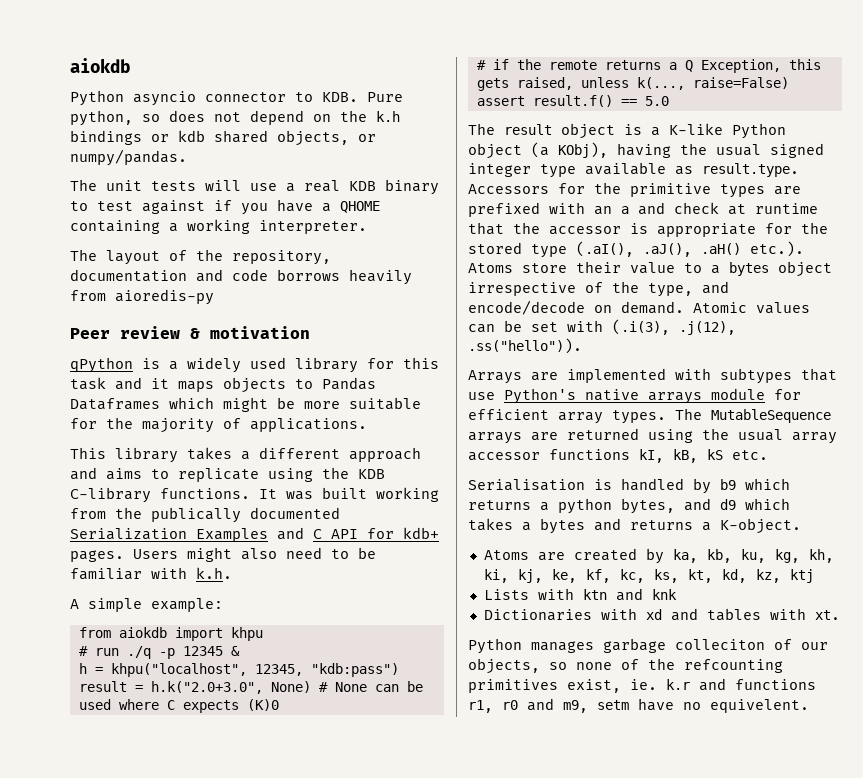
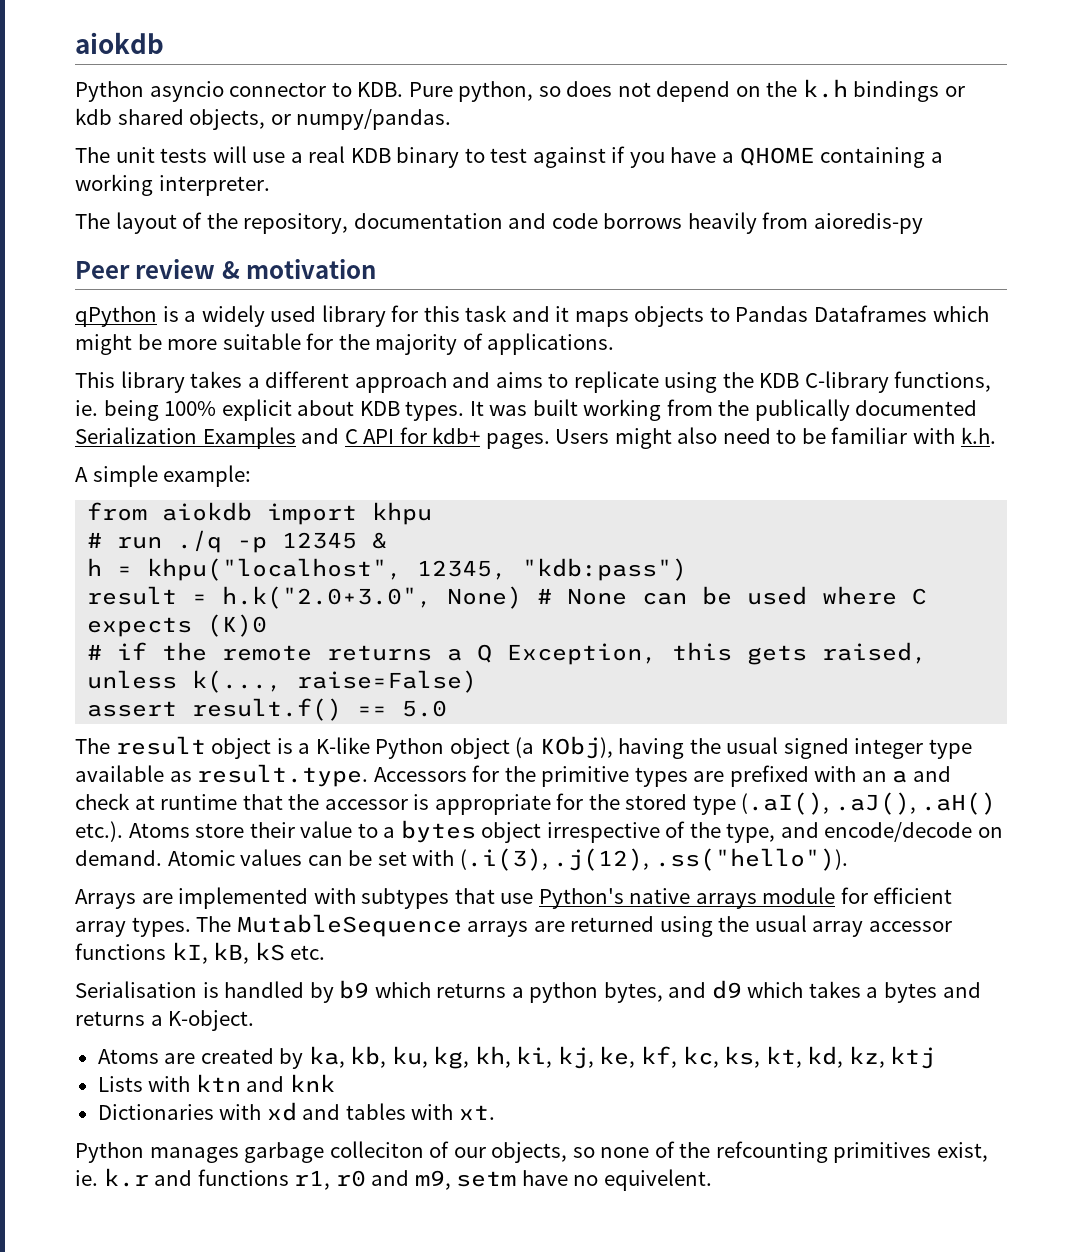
- This library takes a different approach and aims to replicate using the KDB C-library functions.
+ This library takes a different approach and aims to replicate using the KDB C-library functions, ie. being 100% explicit about KDB types.

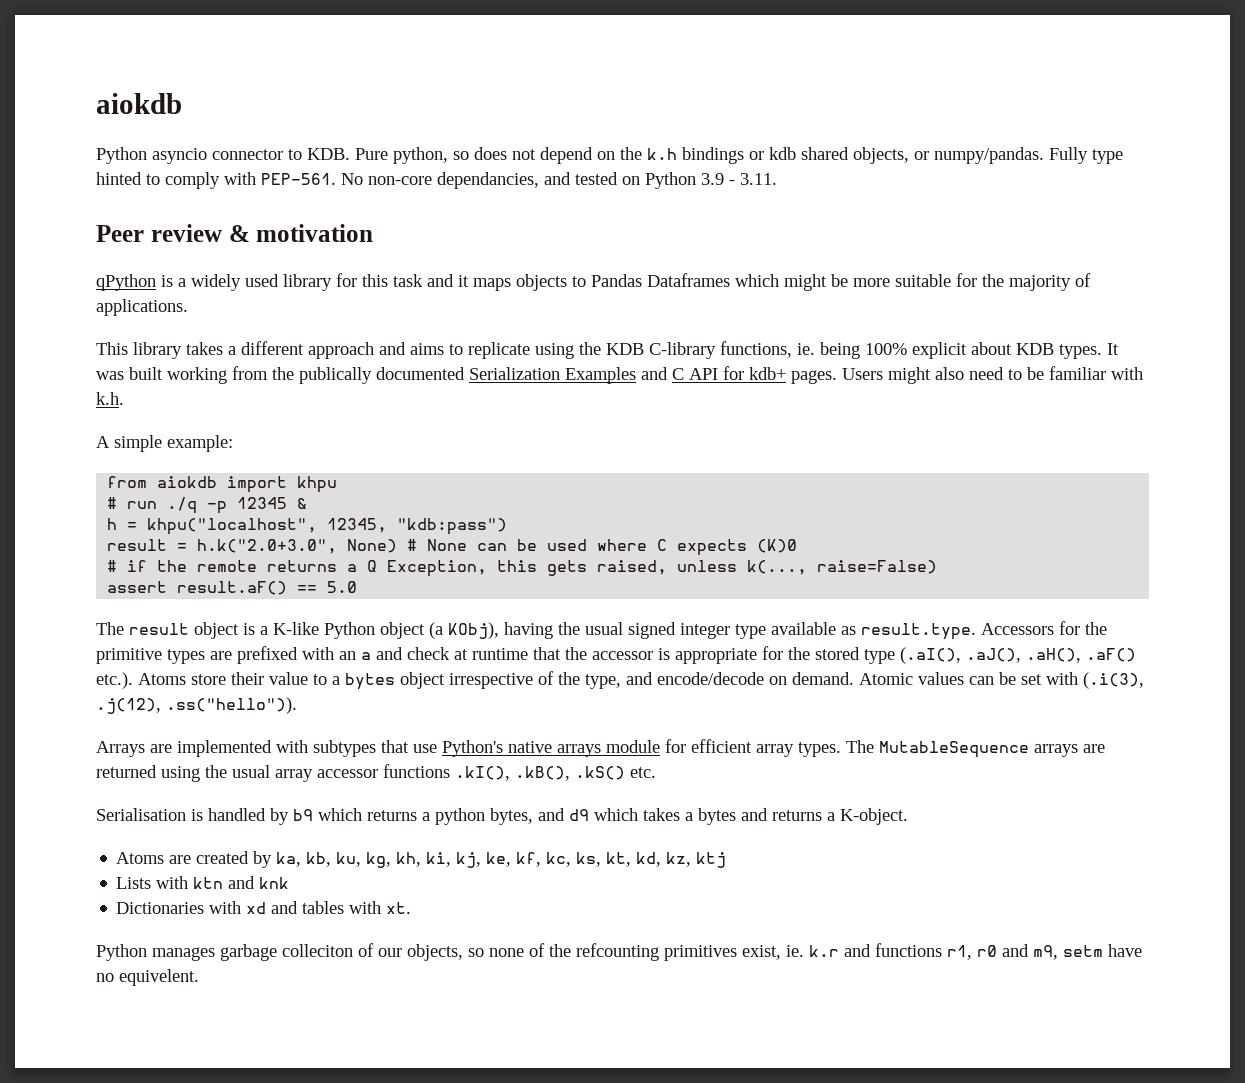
- Python asyncio connector to KDB. Pure python, so does not depend on the k.h bindings or kdb shared objects, or numpy/pandas.
- The unit tests will use a real KDB binary to test against if you have a QHOME containing a working interpreter.
- The layout of the repository, documentation and code borrows heavily from aioredis-py
+ Python asyncio connector to KDB. Pure python, so does not depend on the k.h bindings or kdb shared objects, or numpy/pandas. Fully type hinted to comply with PEP-561. No non-core dependancies, and tested on Python 3.9 - 3.11.
- assert result.f() == 5.0
+ assert result.aF() == 5.0
- The result object is a K-like Python object (a KObj), having the usual signed integer type available as result.type. Accessors for the primitive types are prefixed with an a and check at runtime that the accessor is appropriate for the stored type (.aI(), .aJ(), .aH() etc.). Atoms store their value to a bytes object irrespective of the type, and encode/decode on demand.
+ The result object is a K-like Python object (a KObj), having the usual signed integer type available as result.type. Accessors for the primitive types are prefixed with an a and check at runtime that the accessor is appropriate for the stored type (.aI(), .aJ(), .aH(), .aF() etc.). Atoms store their value to a bytes object irrespective of the type, and encode/decode on demand.
- The MutableSequence arrays are returned using the usual array accessor functions kI, kB, kS etc.
+ The MutableSequence arrays are returned using the usual array accessor functions .kI(), .kB(), .kS() etc.

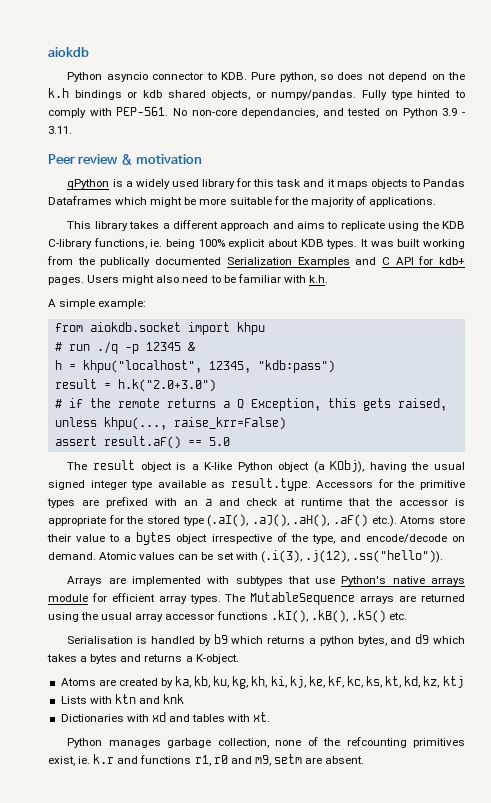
- from aiokdb import khpu
+ from aiokdb.socket import khpu
- result = h.k("2.0+3.0", None) # None can be used where C expects (K)0
+ result = h.k("2.0+3.0")
- # if the remote returns a Q Exception, this gets raised, unless k(..., raise=False)
+ # if the remote returns a Q Exception, this gets raised, unless khpu(..., raise_krr=False)
- Python manages garbage colleciton of our objects, so none of the refcounting primitives exist, ie. k.r and functions r1, r0 and m9, setm have no equivelent.
+ Python manages garbage collection, none of the refcounting primitives exist, ie. k.r and functions r1, r0 and m9, setm are absent.

